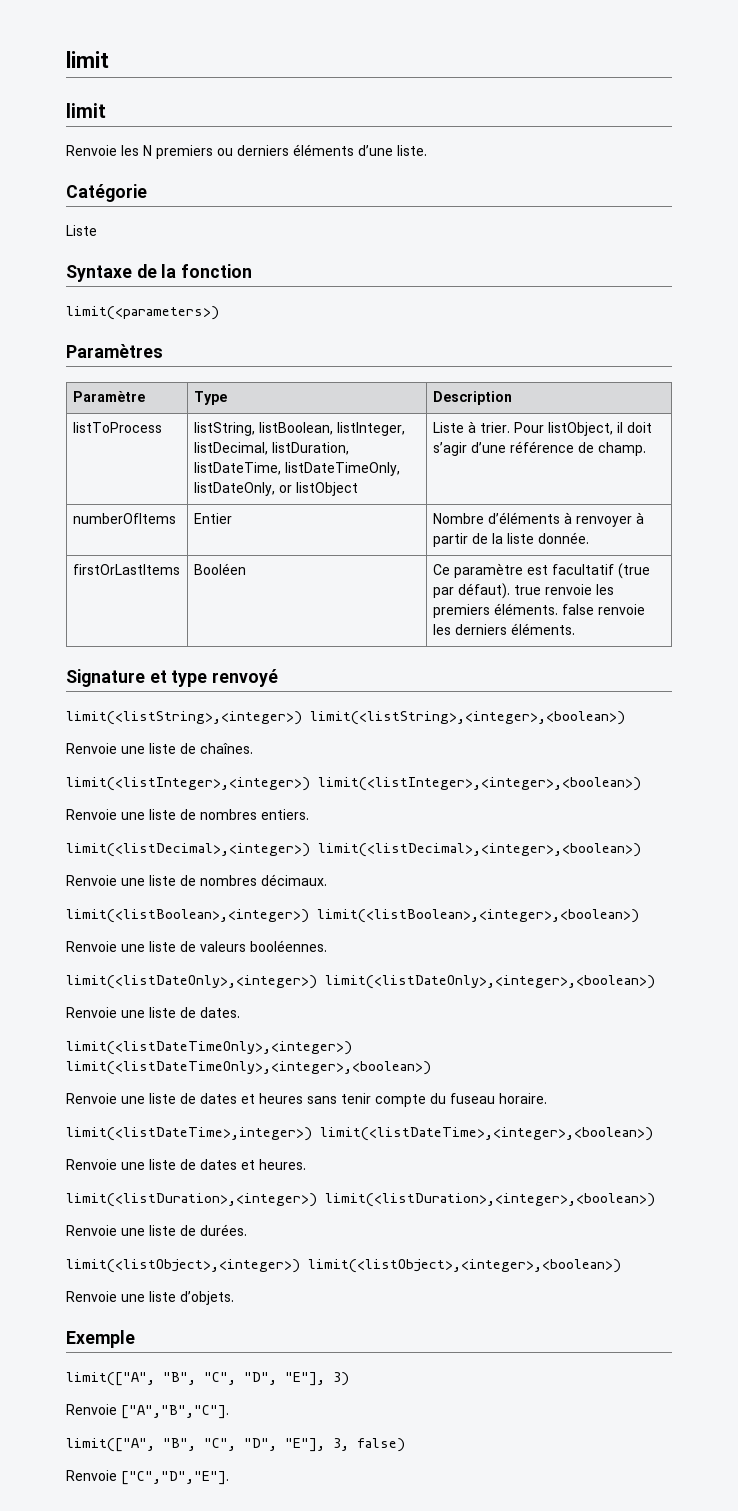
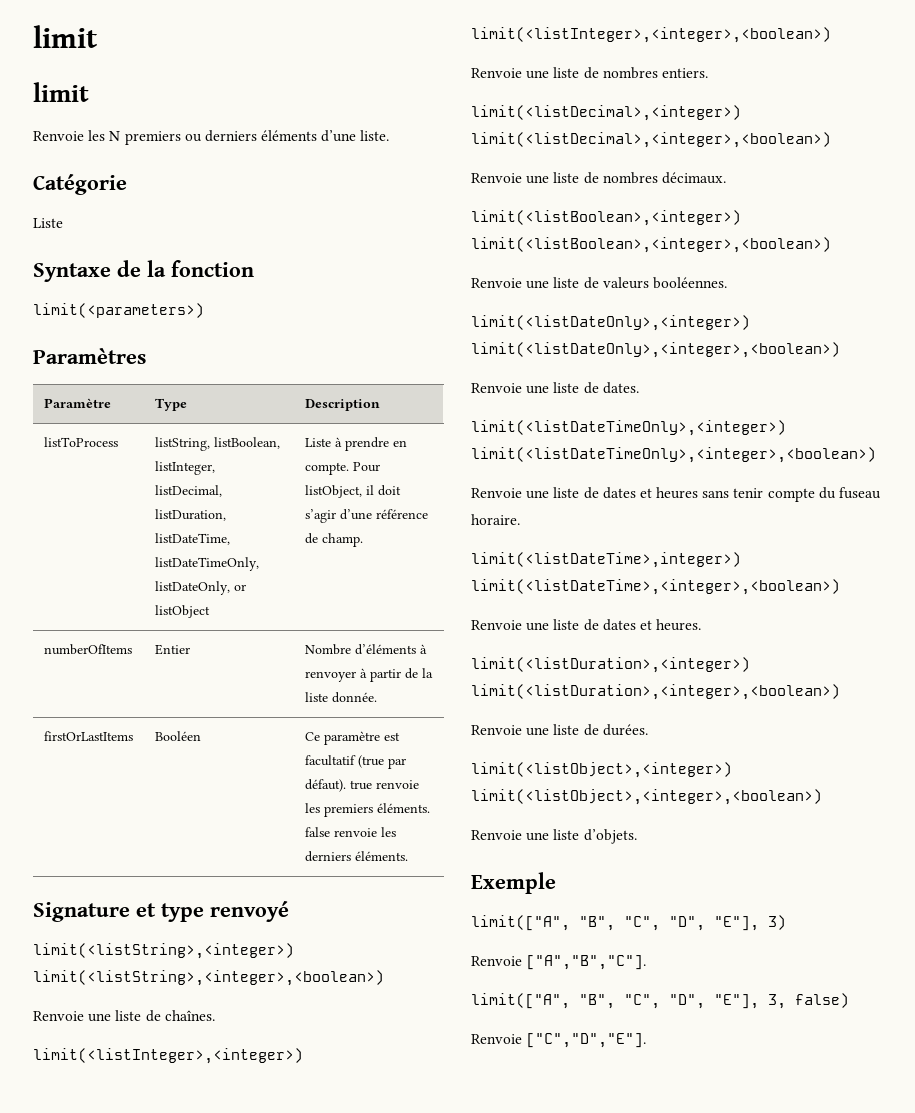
- listToProcess | listString, listBoolean, listInteger, listDecimal, listDuration, listDateTime, listDateTimeOnly, listDateOnly, or listObject | Liste à trier. Pour listObject, il doit s’agir d’une référence de champ.
+ listToProcess | listString, listBoolean, listInteger, listDecimal, listDuration, listDateTime, listDateTimeOnly, listDateOnly, or listObject | Liste à prendre en compte. Pour listObject, il doit s’agir d’une référence de champ.

